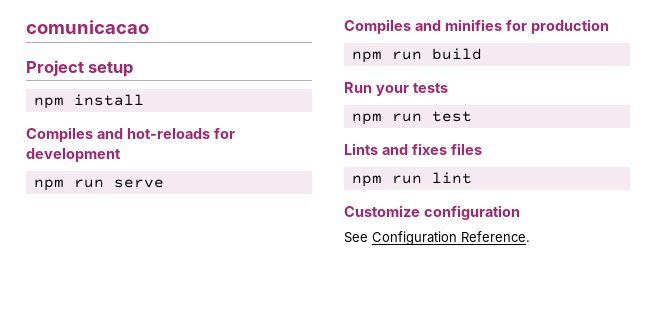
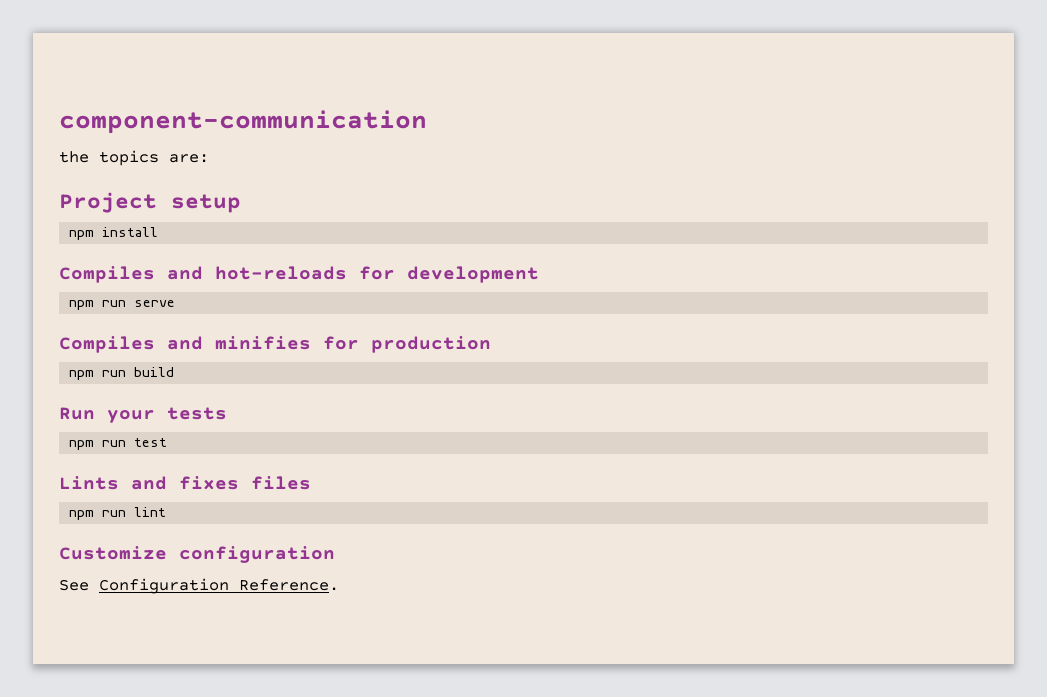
- comunicacao
+ component-communication
+ the topics are:

